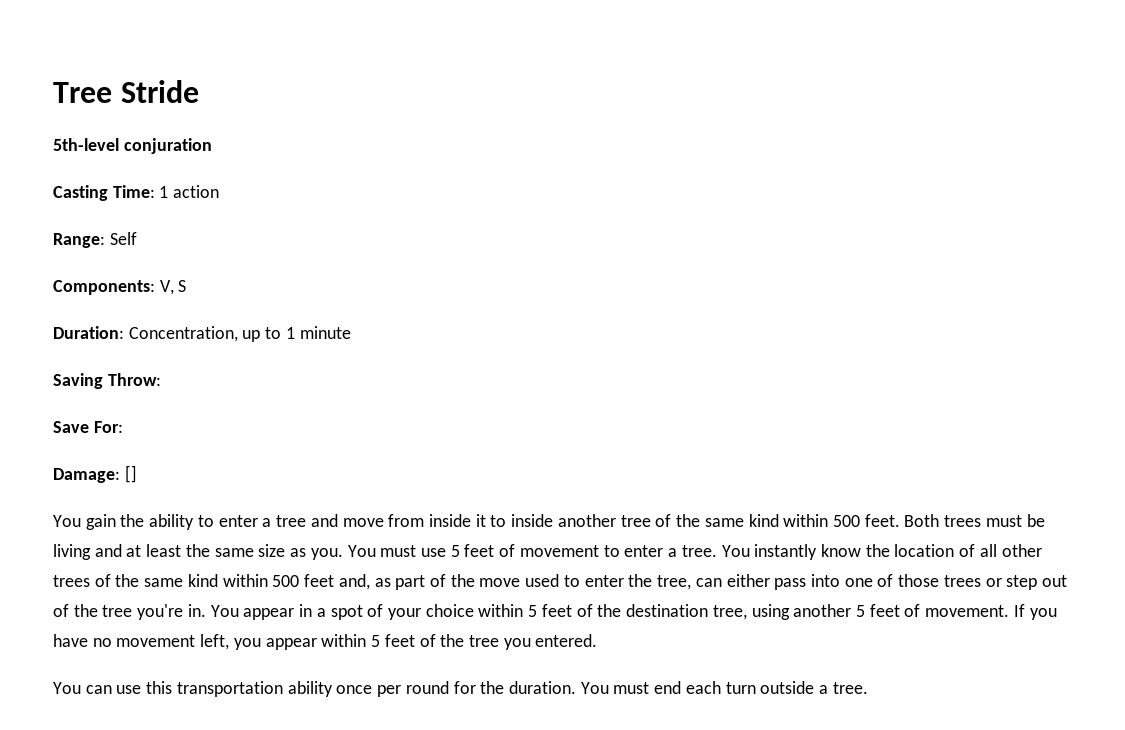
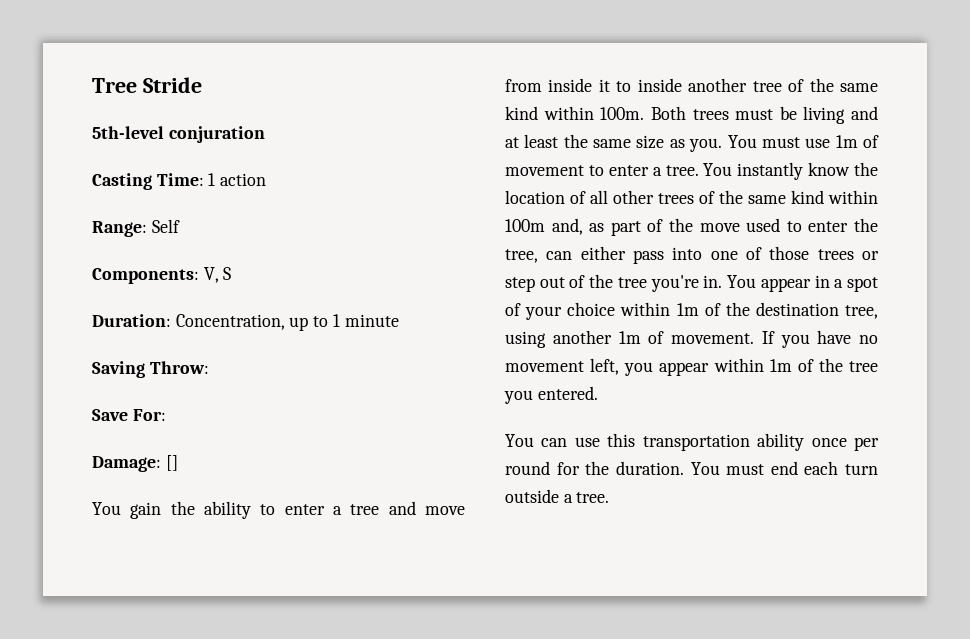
- You gain the ability to enter a tree and move from inside it to inside another tree of the same kind within 500 feet.
+ You gain the ability to enter a tree and move from inside it to inside another tree of the same kind within 100m.
- You must use 5 feet of movement to enter a tree.
+ You must use 1m of movement to enter a tree.
- You instantly know the location of all other trees of the same kind within 500 feet and, as part of the move used to enter the tree, can either pass into one of those trees or step out of the tree you're in.
+ You instantly know the location of all other trees of the same kind within 100m and, as part of the move used to enter the tree, can either pass into one of those trees or step out of the tree you're in.
- You appear in a spot of your choice within 5 feet of the destination tree, using another 5 feet of movement.
+ You appear in a spot of your choice within 1m of the destination tree, using another 1m of movement.
- If you have no movement left, you appear within 5 feet of the tree you entered.
+ If you have no movement left, you appear within 1m of the tree you entered.

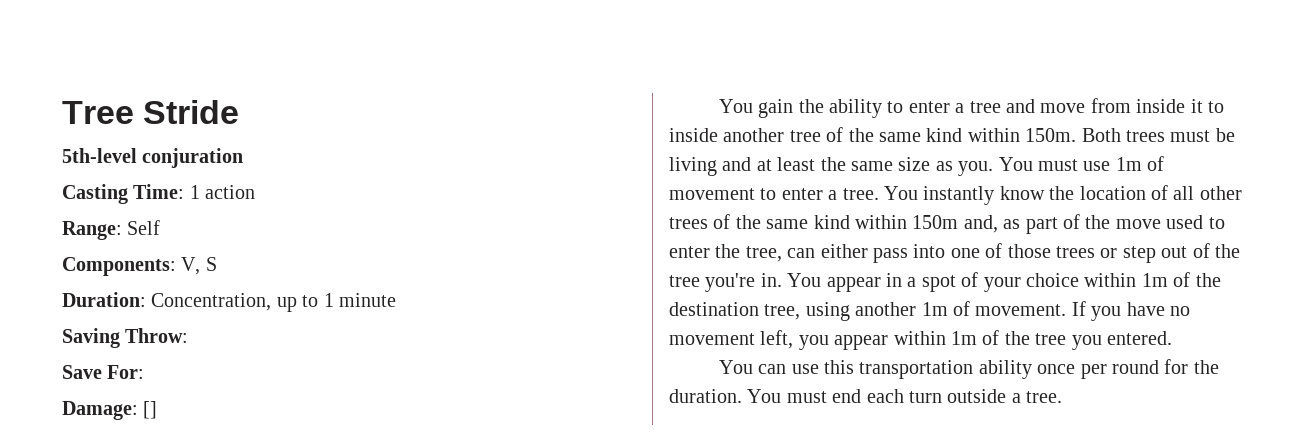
- You gain the ability to enter a tree and move from inside it to inside another tree of the same kind within 100m.
+ You gain the ability to enter a tree and move from inside it to inside another tree of the same kind within 150m.
- You instantly know the location of all other trees of the same kind within 100m and, as part of the move used to enter the tree, can either pass into one of those trees or step out of the tree you're in.
+ You instantly know the location of all other trees of the same kind within 150m and, as part of the move used to enter the tree, can either pass into one of those trees or step out of the tree you're in.

